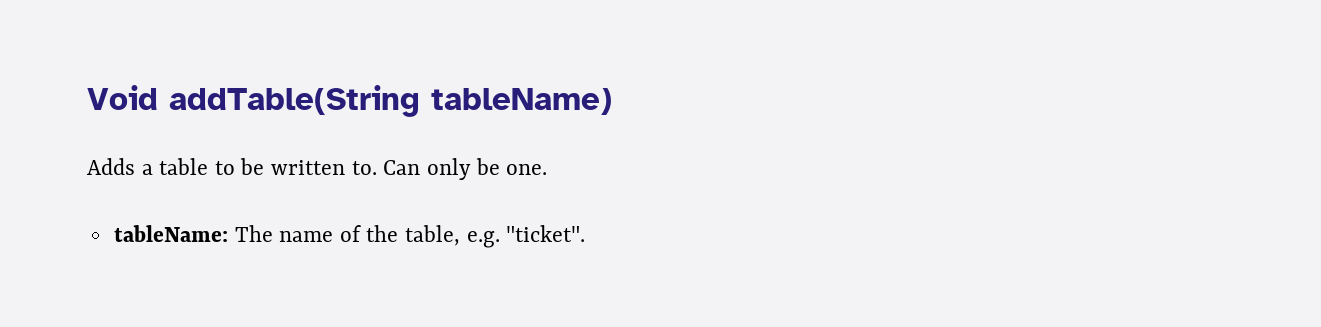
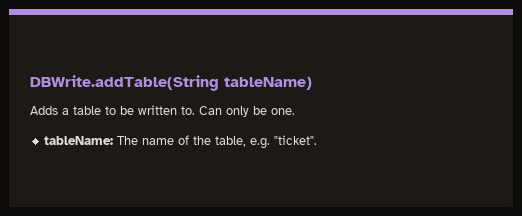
- Void addTable(String tableName)
+ DBWrite.addTable(String tableName)

